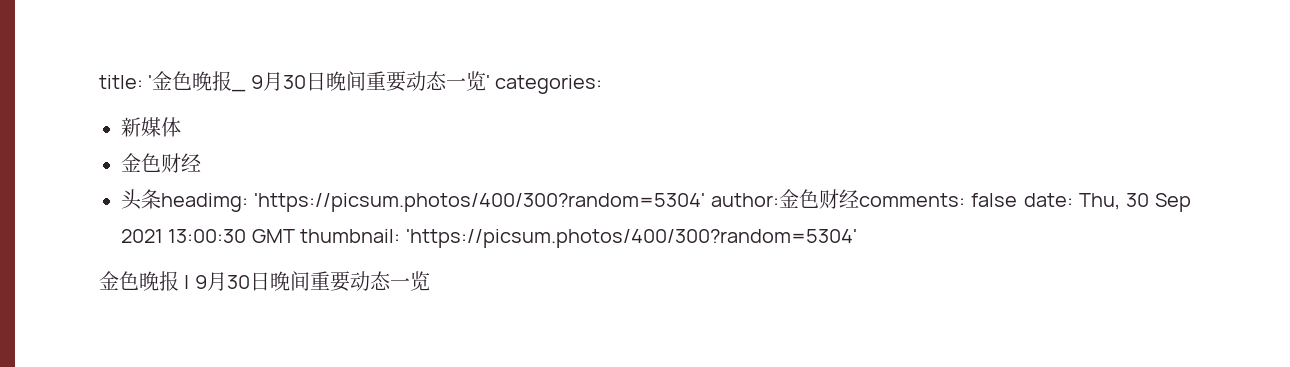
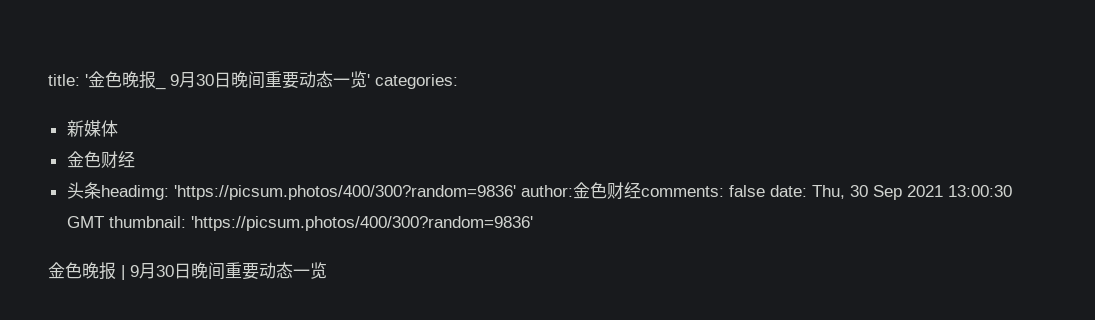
- 头条headimg: 'https://picsum.photos/400/300?random=5304' author:金色财经comments: false date: Thu, 30 Sep 2021 13:00:30 GMT thumbnail: 'https://picsum.photos/400/300?random=5304'
+ 头条headimg: 'https://picsum.photos/400/300?random=9836' author:金色财经comments: false date: Thu, 30 Sep 2021 13:00:30 GMT thumbnail: 'https://picsum.photos/400/300?random=9836'

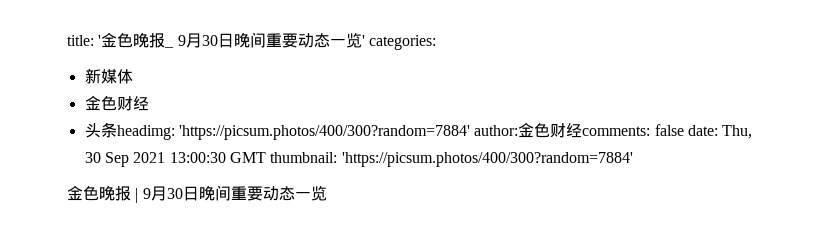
- 头条headimg: 'https://picsum.photos/400/300?random=9836' author:金色财经comments: false date: Thu, 30 Sep 2021 13:00:30 GMT thumbnail: 'https://picsum.photos/400/300?random=9836'
+ 头条headimg: 'https://picsum.photos/400/300?random=7884' author:金色财经comments: false date: Thu, 30 Sep 2021 13:00:30 GMT thumbnail: 'https://picsum.photos/400/300?random=7884'

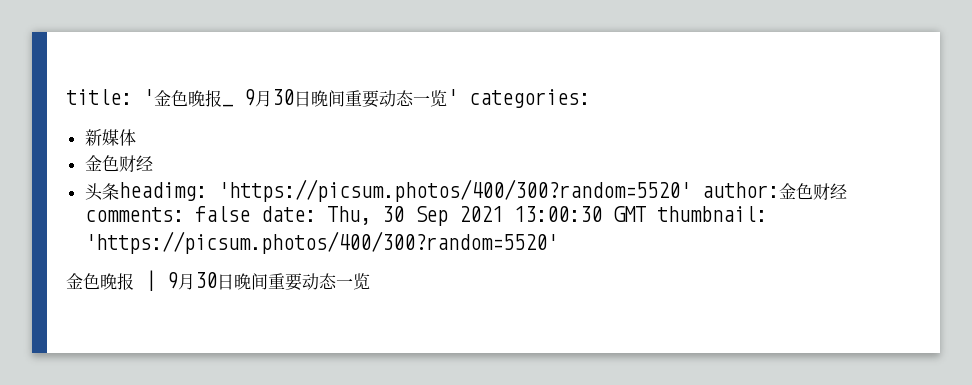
- 头条headimg: 'https://picsum.photos/400/300?random=7884' author:金色财经comments: false date: Thu, 30 Sep 2021 13:00:30 GMT thumbnail: 'https://picsum.photos/400/300?random=7884'
+ 头条headimg: 'https://picsum.photos/400/300?random=5520' author:金色财经comments: false date: Thu, 30 Sep 2021 13:00:30 GMT thumbnail: 'https://picsum.photos/400/300?random=5520'

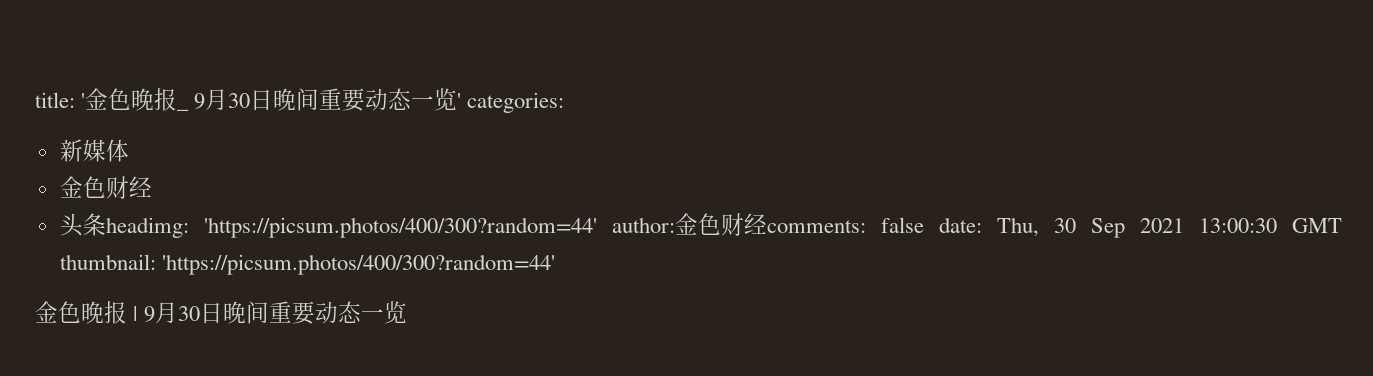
- 头条headimg: 'https://picsum.photos/400/300?random=5520' author:金色财经comments: false date: Thu, 30 Sep 2021 13:00:30 GMT thumbnail: 'https://picsum.photos/400/300?random=5520'
+ 头条headimg: 'https://picsum.photos/400/300?random=44' author:金色财经comments: false date: Thu, 30 Sep 2021 13:00:30 GMT thumbnail: 'https://picsum.photos/400/300?random=44'

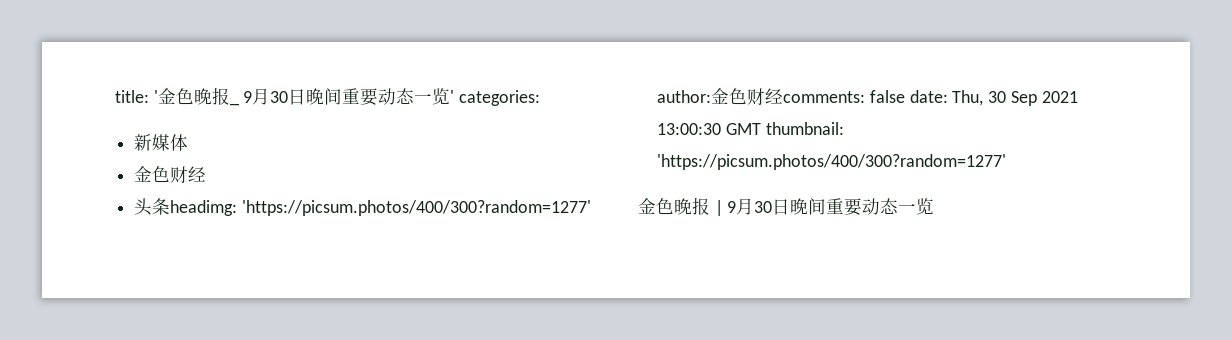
- 头条headimg: 'https://picsum.photos/400/300?random=44' author:金色财经comments: false date: Thu, 30 Sep 2021 13:00:30 GMT thumbnail: 'https://picsum.photos/400/300?random=44'
+ 头条headimg: 'https://picsum.photos/400/300?random=1277' author:金色财经comments: false date: Thu, 30 Sep 2021 13:00:30 GMT thumbnail: 'https://picsum.photos/400/300?random=1277'

